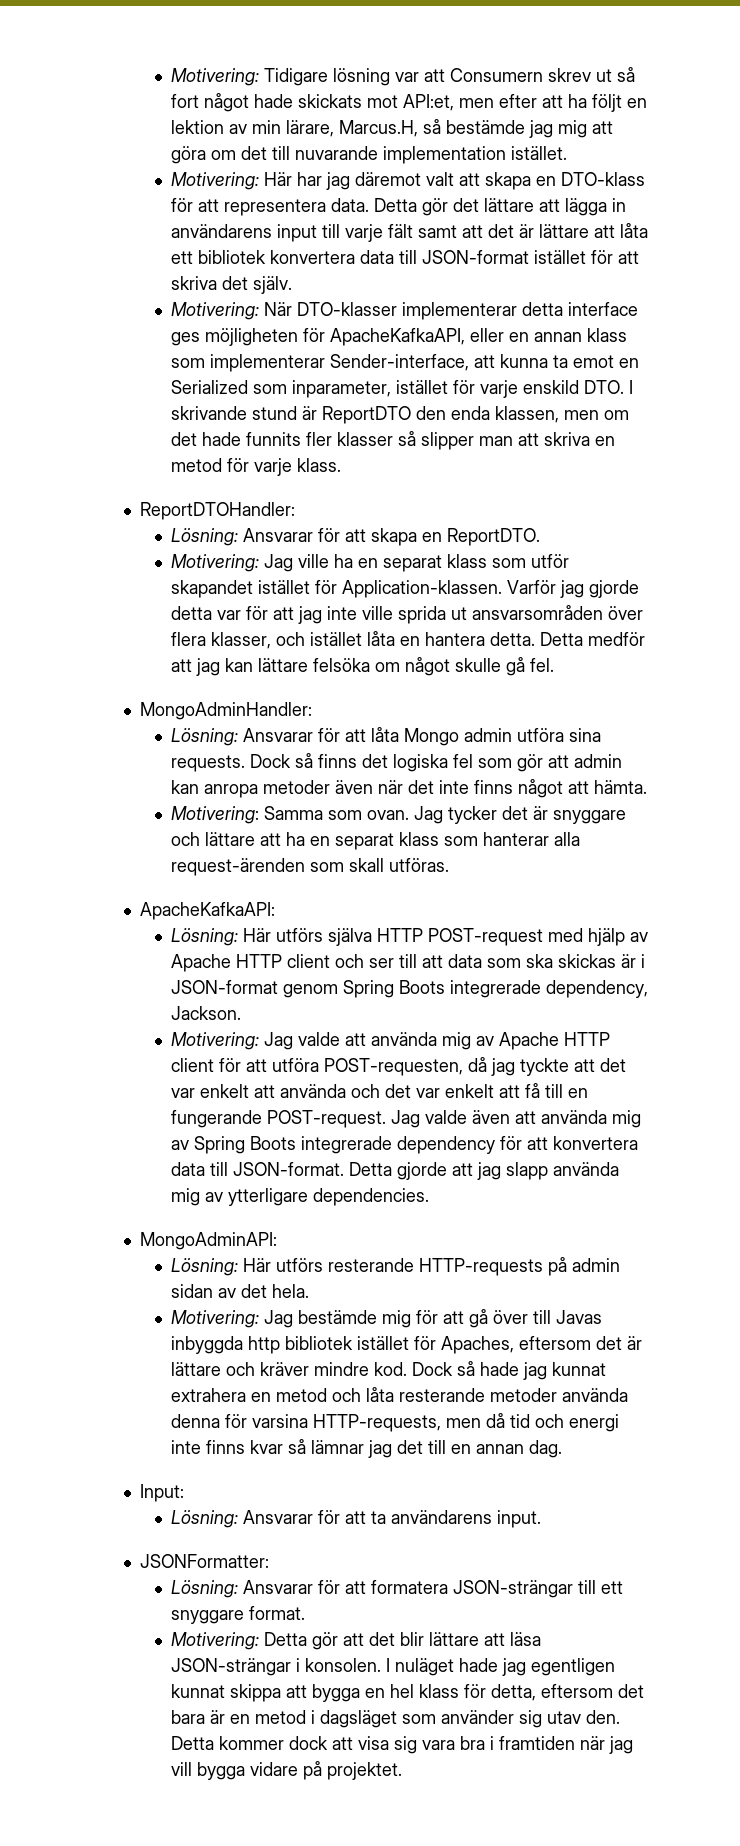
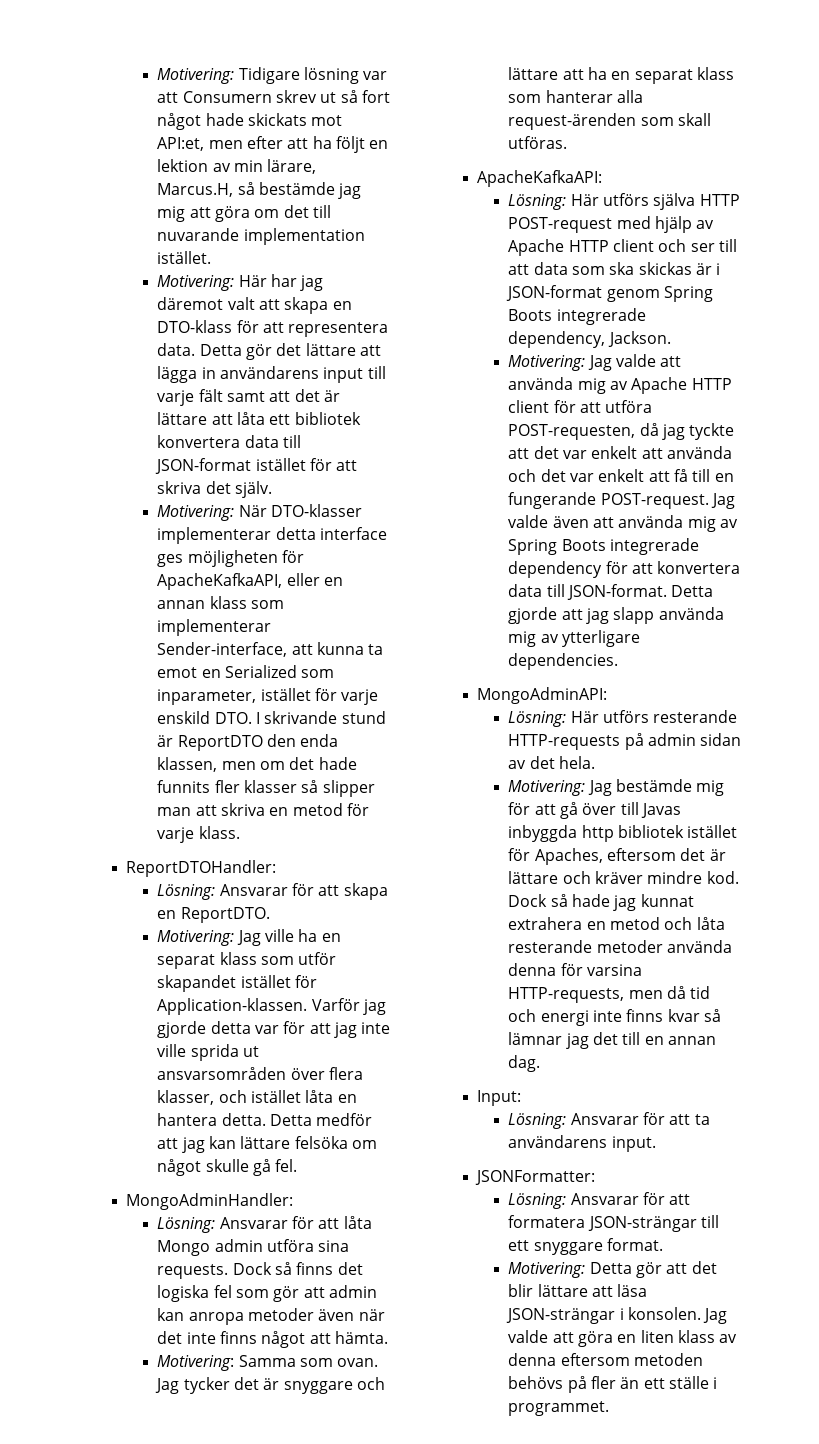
- I nuläget hade jag egentligen kunnat skippa att bygga en hel klass för detta, eftersom det bara är en metod i dagsläget som använder sig utav den. Detta kommer dock att visa sig vara bra i framtiden när jag vill bygga vidare på projektet.
+ Jag valde att göra en liten klass av denna eftersom metoden behövs på fler än ett ställe i programmet.

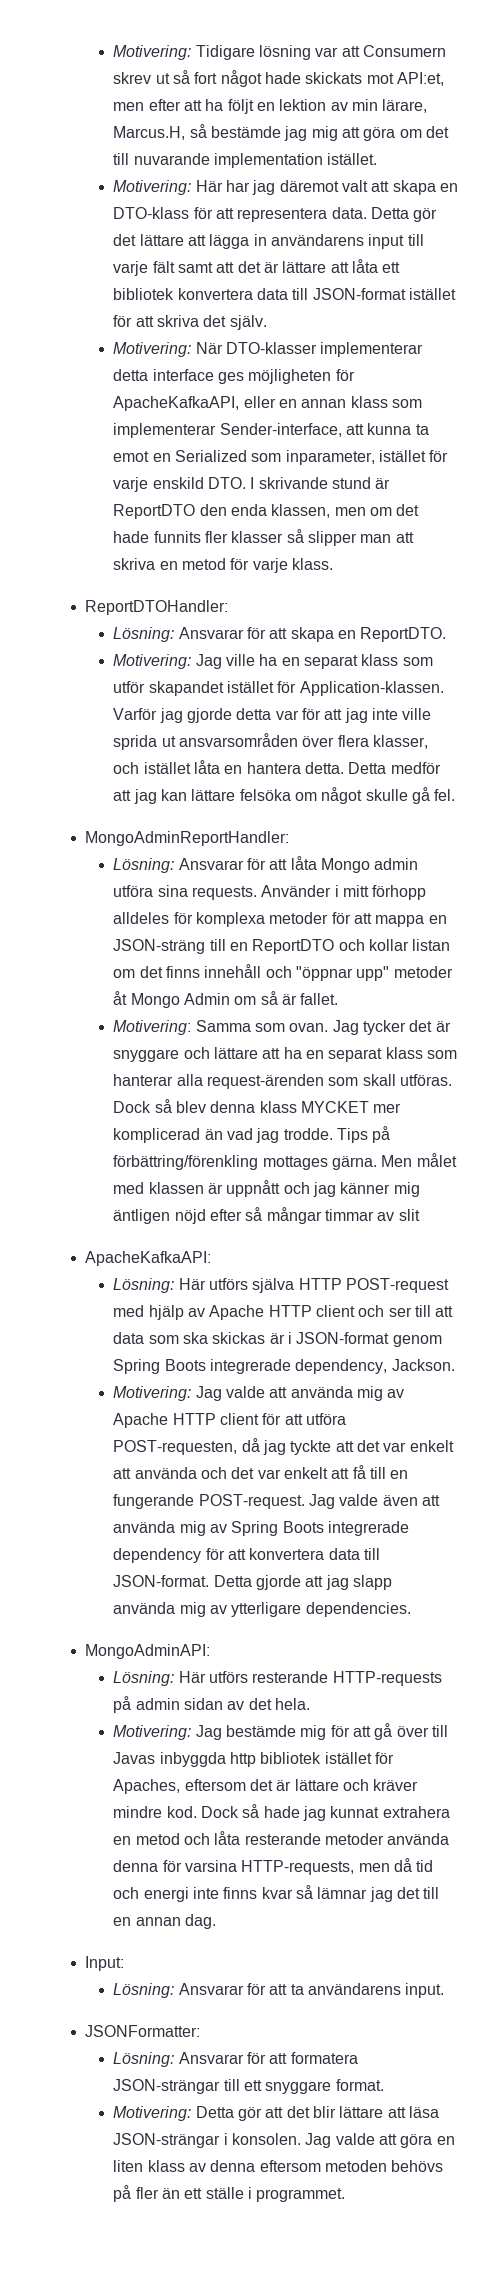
- MongoAdminHandler:
+ MongoAdminReportHandler:
- Dock så finns det logiska fel som gör att admin kan anropa metoder även när det inte finns något att hämta.
+ Använder i mitt förhopp alldeles för komplexa metoder för att mappa en JSON-sträng till en ReportDTO och kollar listan om det finns innehåll och "öppnar upp" metoder åt Mongo Admin om så är fallet.
+ Dock så blev denna klass MYCKET mer komplicerad än vad jag trodde. Tips på förbättring/förenkling mottages gärna. Men målet med klassen är uppnått och jag känner mig äntligen nöjd efter så mångar timmar av slit

